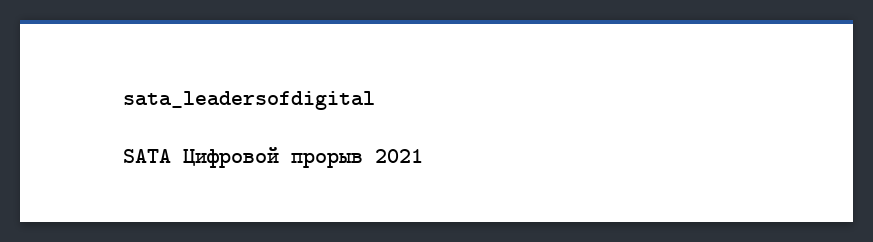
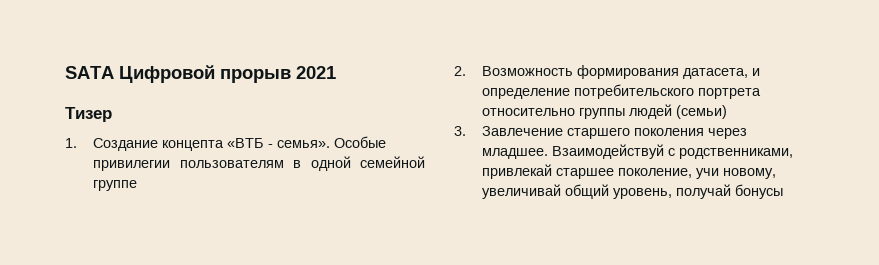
- sata_leadersofdigital
+ Тизер
+ 1. Создание концепта «ВТБ - семья». Особые привилегии пользователям в одной семейной группе
+ 2. Возможность формирования датасета, и определение потребительского портрета относительно группы людей (семьи)
+ 3. Завлечение старшего поколения через младшее. Взаимодействуй с родственниками, привлекай старшее поколение, учи новому, увеличивай общий уровень, получай бонусы

